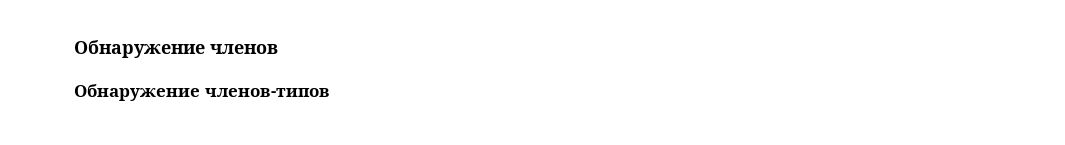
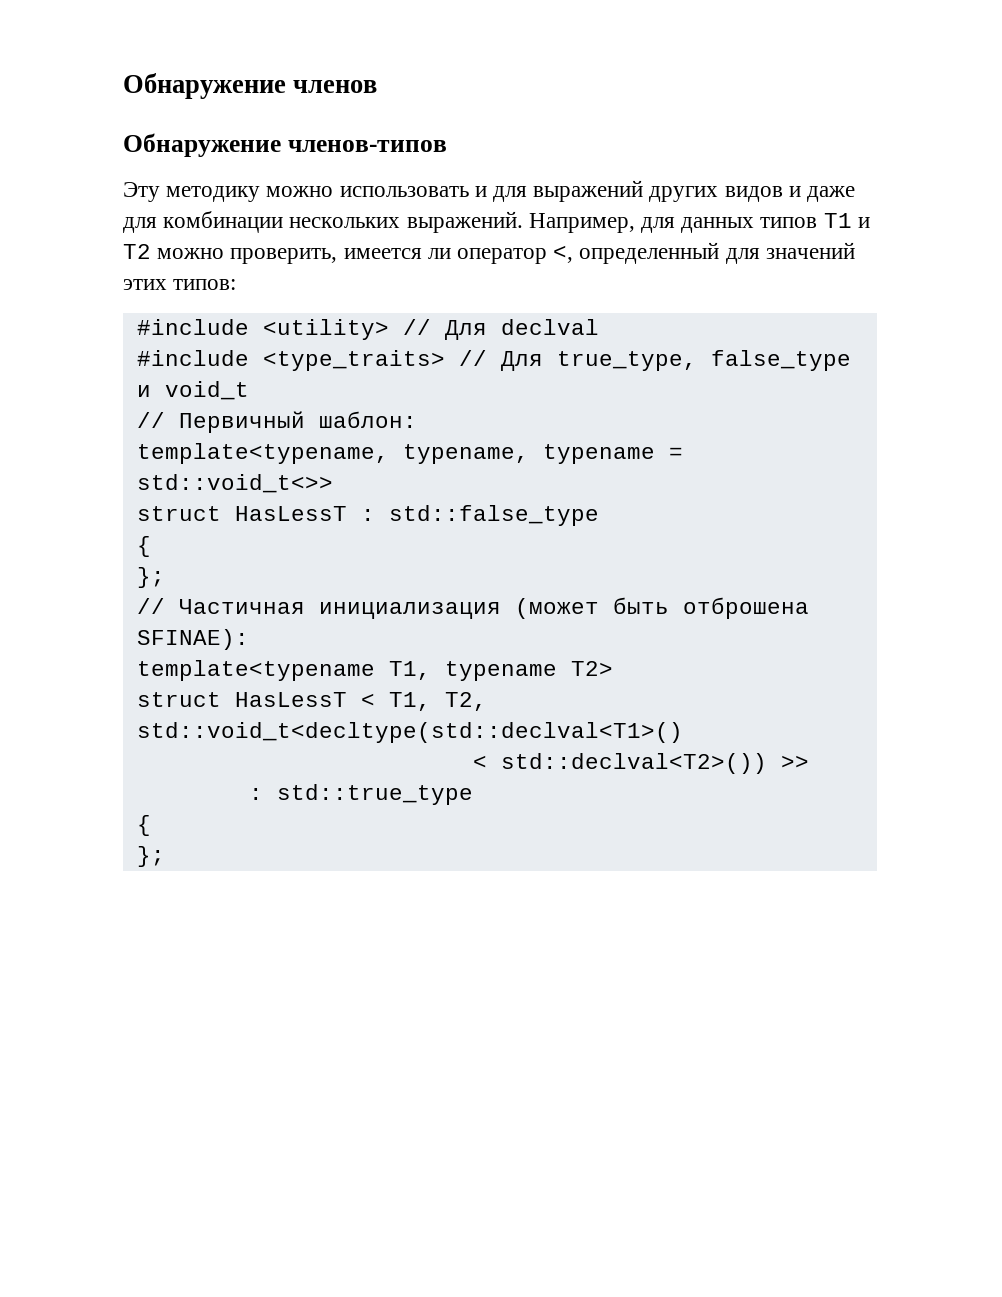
+ Эту методику можно использовать и для выражений других видов и даже для комбинации нескольких выражений. Например, для данных типов Т1 и Т2 можно проверить, имеется ли оператор <, определенный для значений этих типов:
+ #include <utility> // Для declval
+ #include <type_traits> // Для true_type, false_type и void_t
+ // Первичный шаблон:
+ template<typename, typename, typename = std::void_t<>>
+ struct HasLessT : std::false_type
+ {
+ };
+ // Частичная инициализация (может быть отброшена SFINAE):
+ template<typename T1, typename T2>
+ struct HasLessT < T1, T2, std::void_t<decltype(std::declval<T1>()
+ < std::declval<T2>()) >>
+ : std::true_type
+ {
+ };

